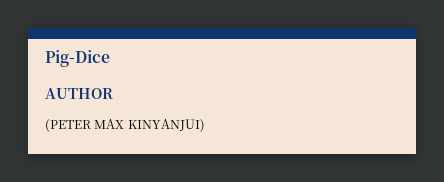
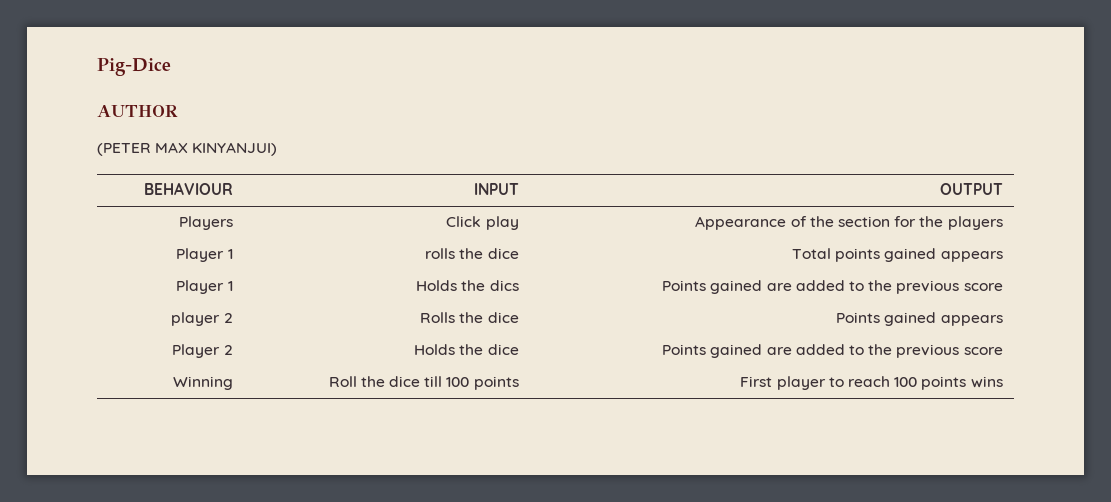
+ BEHAVIOUR | INPUT | OUTPUT
+ Players | Click play | Appearance of the section for the players
+ Player 1 | rolls the dice | Total points gained appears
+ Player 1 | Holds the dics | Points gained are added to the previous score
+ player 2 | Rolls the dice | Points gained appears
+ Player 2 | Holds the dice | Points gained are added to the previous score
+ Winning | Roll the dice till 100 points | First player to reach 100 points wins

